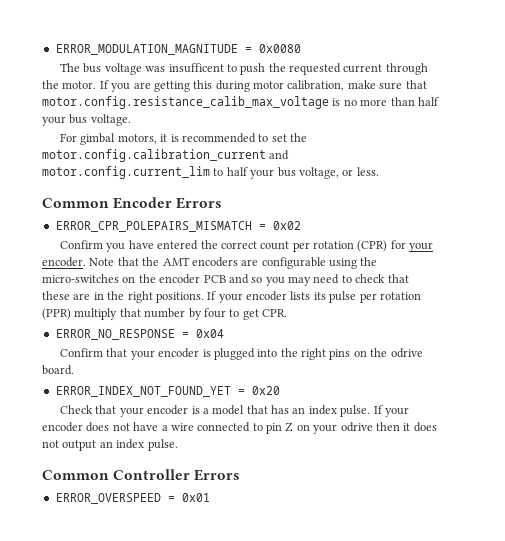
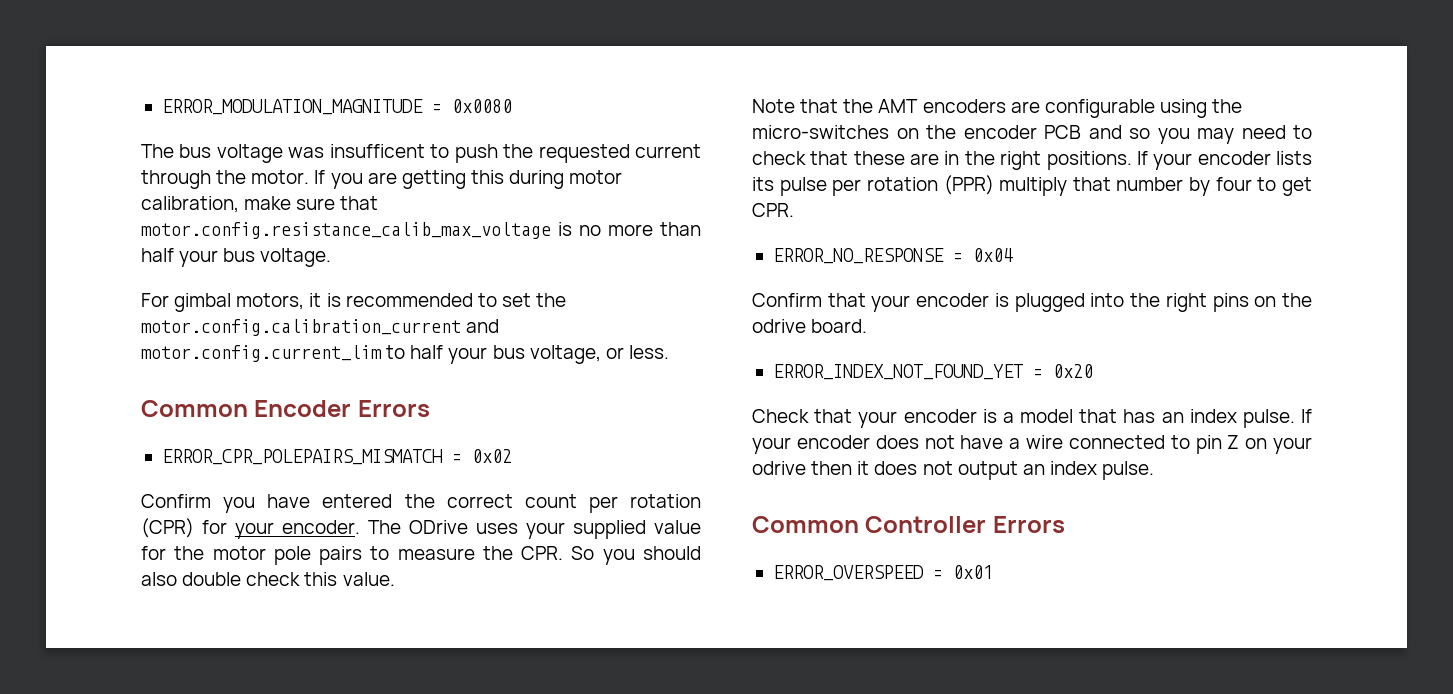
- Confirm you have entered the correct count per rotation (CPR) for your encoder. Note that the AMT encoders are configurable using the micro-switches on the encoder PCB and so you may need to check that these are in the right positions.
+ Confirm you have entered the correct count per rotation (CPR) for your encoder. The ODrive uses your supplied value for the motor pole pairs to measure the CPR. So you should also double check this value.
+ Note that the AMT encoders are configurable using the micro-switches on the encoder PCB and so you may need to check that these are in the right positions.

